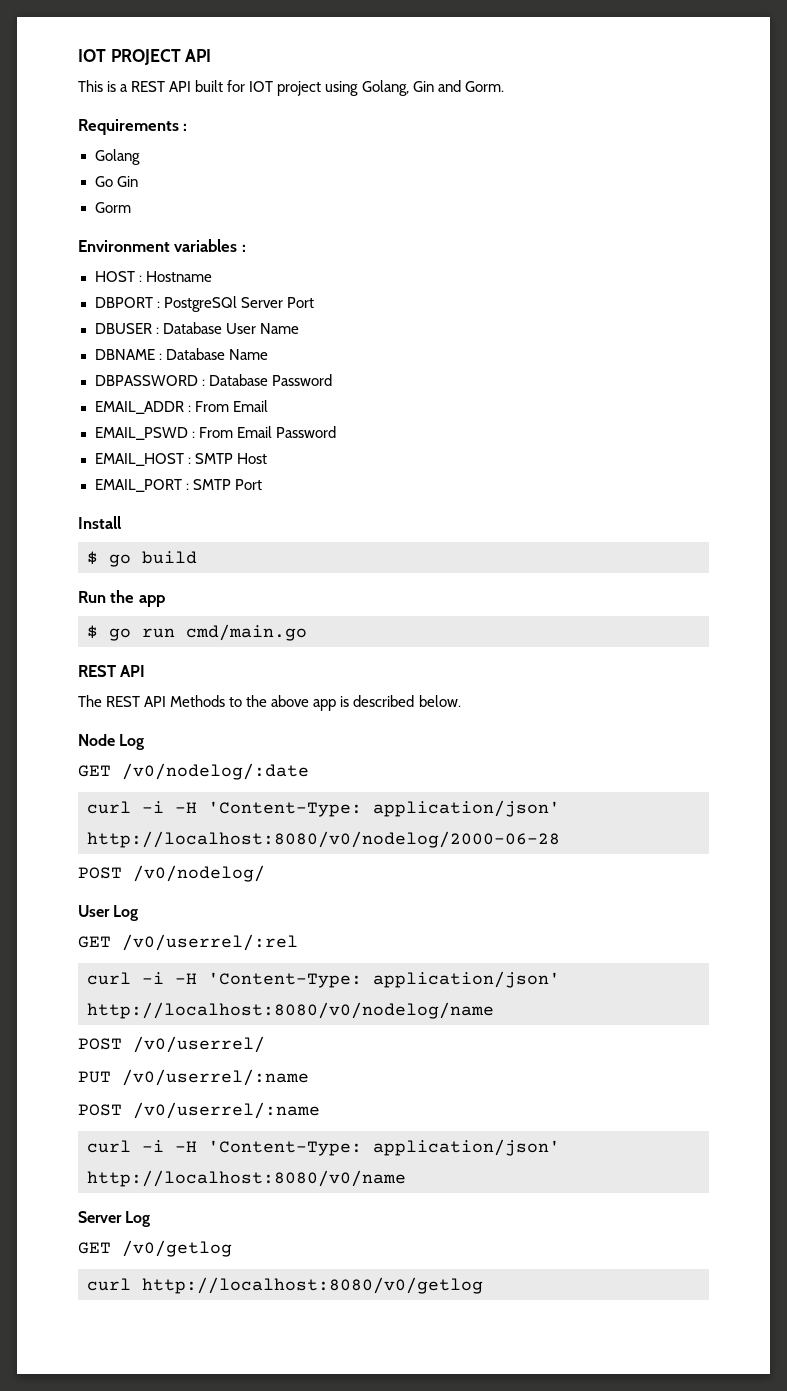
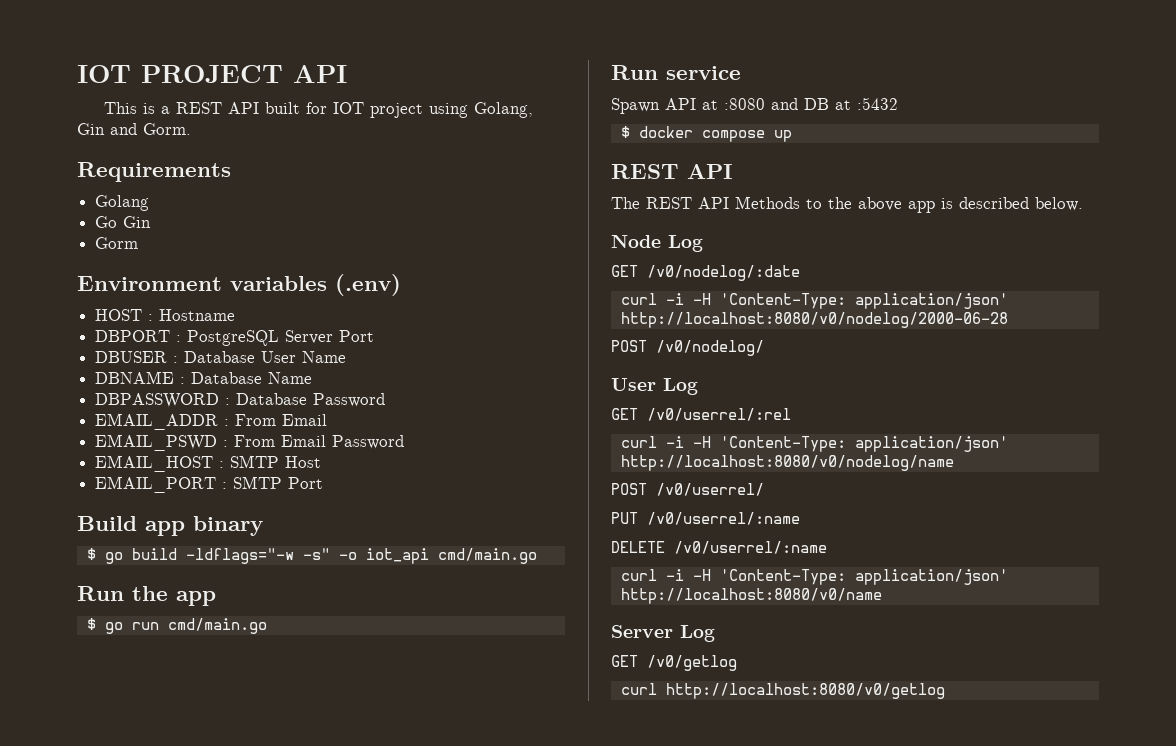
- Requirements :
+ Requirements
- Environment variables :
+ Environment variables (.env)
- DBPORT : PostgreSQl Server Port
+ DBPORT : PostgreSQL Server Port
- Install
+ Build app binary
- $ go build
+ $ go build -ldflags="-w -s" -o iot_api cmd/main.go
+ Run service
+ Spawn API at :8080 and DB at :5432
+ $ docker compose up
- POST /v0/userrel/:name
+ DELETE /v0/userrel/:name

